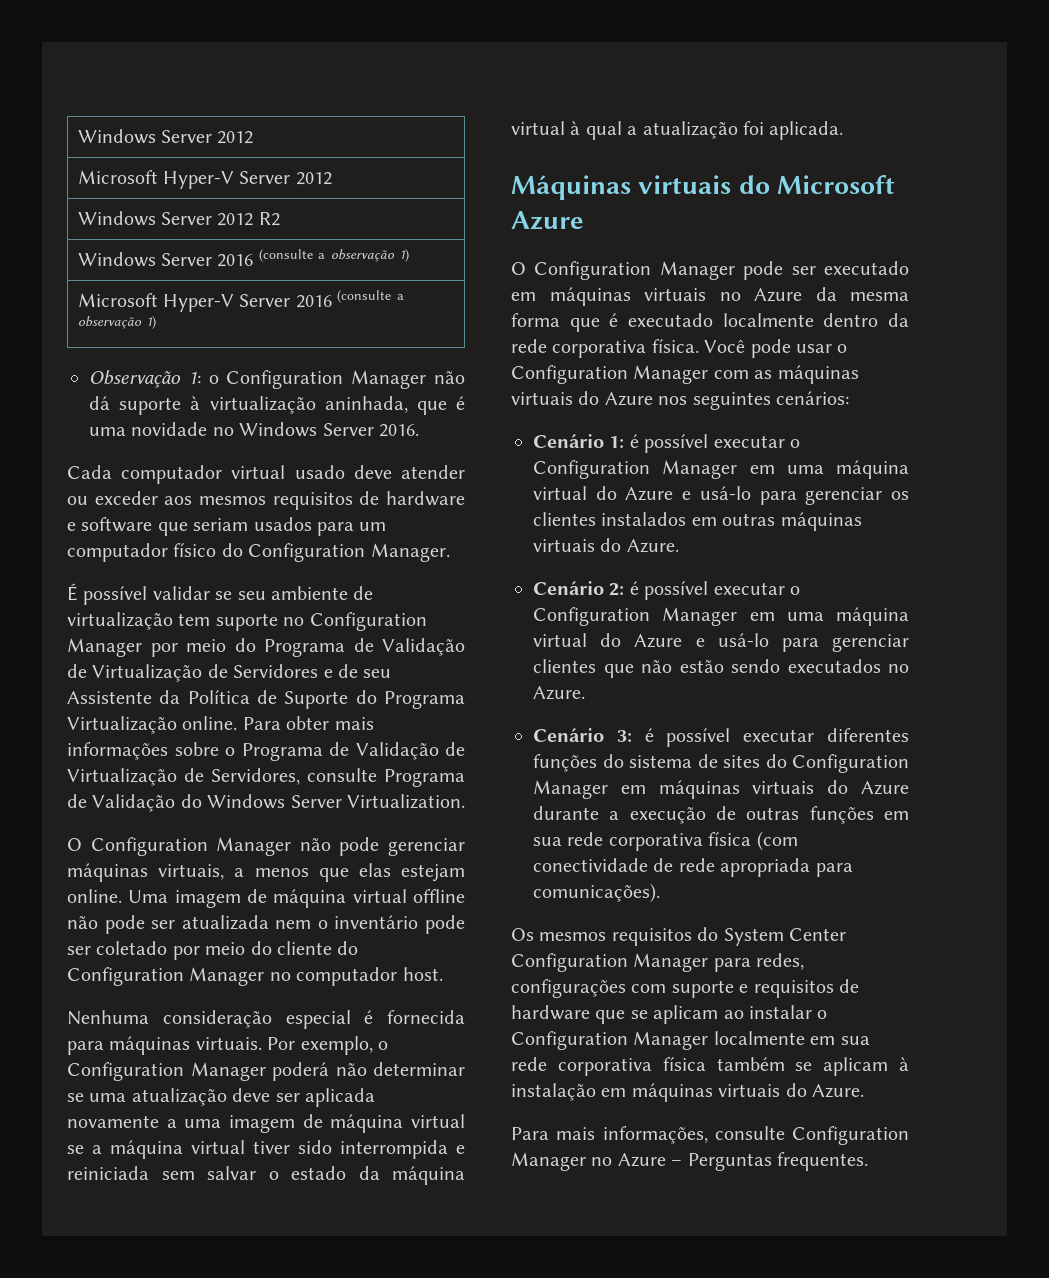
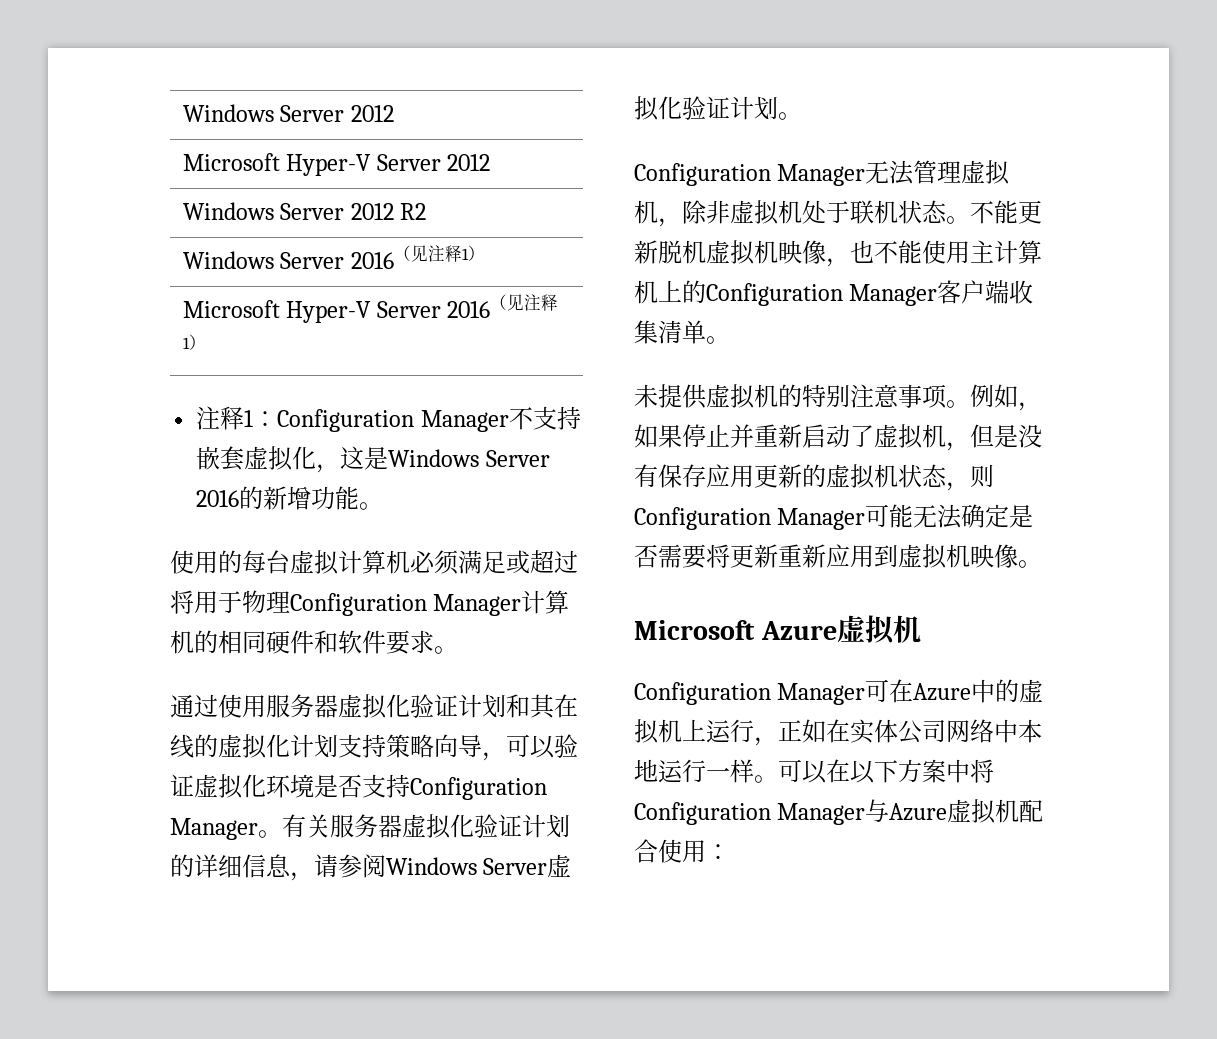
- Windows Server 2016 (consulte a observação 1)
+ Windows Server 2016（见注释1）
- Microsoft Hyper-V Server 2016 (consulte a observação 1)
- Observação 1: o Configuration Manager não dá suporte à virtualização aninhada, que é uma novidade no Windows Server 2016.
- Cada computador virtual usado deve atender ou exceder aos mesmos requisitos de hardware e software que seriam usados para um computador físico do Configuration Manager.
- É possível validar se seu ambiente de virtualização tem suporte no Configuration Manager por meio do Programa de Validação de Virtualização de Servidores e de seu Assistente da Política de Suporte do Programa Virtualização online. Para obter mais informações sobre o Programa de Validação de Virtualização de Servidores, consulte Programa de Validação do Windows Server Virtualization.
- O Configuration Manager não pode gerenciar máquinas virtuais, a menos que elas estejam online. Uma imagem de máquina virtual offline não pode ser atualizada nem o inventário pode ser coletado por meio do cliente do Configuration Manager no computador host.
- Nenhuma consideração especial é fornecida para máquinas virtuais. Por exemplo, o Configuration Manager poderá não determinar se uma atualização deve ser aplicada novamente a uma imagem de máquina virtual se a máquina virtual tiver sido interrompida e reiniciada sem salvar o estado da máquina virtual à qual a atualização foi aplicada.
- Máquinas virtuais do Microsoft Azure
- O Configuration Manager pode ser executado em máquinas virtuais no Azure da mesma forma que é executado localmente dentro da rede corporativa física. Você pode usar o Configuration Manager com as máquinas virtuais do Azure nos seguintes cenários:
- Cenário 1: é possível executar o Configuration Manager em uma máquina virtual do Azure e usá-lo para gerenciar os clientes instalados em outras máquinas virtuais do Azure.
- Cenário 2: é possível executar o Configuration Manager em uma máquina virtual do Azure e usá-lo para gerenciar clientes que não estão sendo executados no Azure.
- Cenário 3: é possível executar diferentes funções do sistema de sites do Configuration Manager em máquinas virtuais do Azure durante a execução de outras funções em sua rede corporativa física (com conectividade de rede apropriada para comunicações).
- Os mesmos requisitos do System Center Configuration Manager para redes, configurações com suporte e requisitos de hardware que se aplicam ao instalar o Configuration Manager localmente em sua rede corporativa física também se aplicam à instalação em máquinas virtuais do Azure.
- Para mais informações, consulte Configuration Manager no Azure – Perguntas frequentes.
+ Microsoft Hyper-V Server 2016（见注释1）
+ 注释1：Configuration Manager不支持嵌套虚拟化，这是Windows Server 2016的新增功能。
+ 使用的每台虚拟计算机必须满足或超过将用于物理Configuration Manager计算机的相同硬件和软件要求。
+ 通过使用服务器虚拟化验证计划和其在线的虚拟化计划支持策略向导，可以验证虚拟化环境是否支持Configuration Manager。有关服务器虚拟化验证计划的详细信息，请参阅Windows Server虚拟化验证计划。
+ Configuration Manager无法管理虚拟机，除非虚拟机处于联机状态。不能更新脱机虚拟机映像，也不能使用主计算机上的Configuration Manager客户端收集清单。
+ 未提供虚拟机的特别注意事项。例如，如果停止并重新启动了虚拟机，但是没有保存应用更新的虚拟机状态，则Configuration Manager可能无法确定是否需要将更新重新应用到虚拟机映像。
+ Microsoft Azure虚拟机
+ Configuration Manager可在Azure中的虚拟机上运行，正如在实体公司网络中本地运行一样。可以在以下方案中将Configuration Manager与Azure虚拟机配合使用：

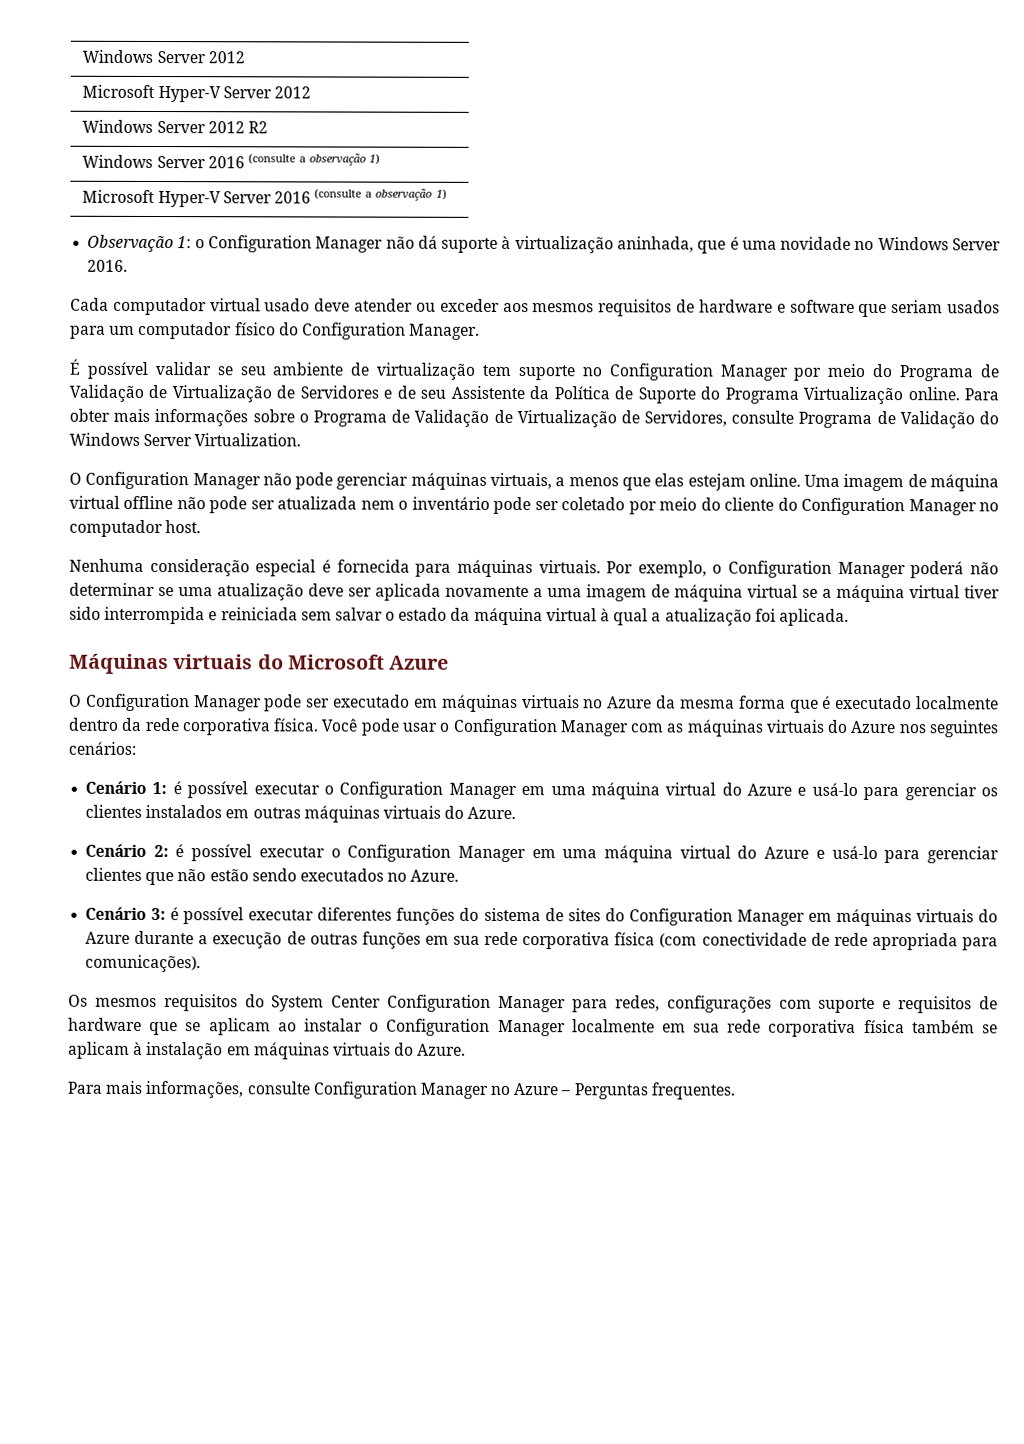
- Windows Server 2016（见注释1）
+ Windows Server 2016 (consulte a observação 1)
- Microsoft Hyper-V Server 2016（见注释1）
- 注释1：Configuration Manager不支持嵌套虚拟化，这是Windows Server 2016的新增功能。
- 使用的每台虚拟计算机必须满足或超过将用于物理Configuration Manager计算机的相同硬件和软件要求。
- 通过使用服务器虚拟化验证计划和其在线的虚拟化计划支持策略向导，可以验证虚拟化环境是否支持Configuration Manager。有关服务器虚拟化验证计划的详细信息，请参阅Windows Server虚拟化验证计划。
- Configuration Manager无法管理虚拟机，除非虚拟机处于联机状态。不能更新脱机虚拟机映像，也不能使用主计算机上的Configuration Manager客户端收集清单。
- 未提供虚拟机的特别注意事项。例如，如果停止并重新启动了虚拟机，但是没有保存应用更新的虚拟机状态，则Configuration Manager可能无法确定是否需要将更新重新应用到虚拟机映像。
- Microsoft Azure虚拟机
- Configuration Manager可在Azure中的虚拟机上运行，正如在实体公司网络中本地运行一样。可以在以下方案中将Configuration Manager与Azure虚拟机配合使用：
+ Microsoft Hyper-V Server 2016 (consulte a observação 1)
+ Observação 1: o Configuration Manager não dá suporte à virtualização aninhada, que é uma novidade no Windows Server 2016.
+ Cada computador virtual usado deve atender ou exceder aos mesmos requisitos de hardware e software que seriam usados para um computador físico do Configuration Manager.
+ É possível validar se seu ambiente de virtualização tem suporte no Configuration Manager por meio do Programa de Validação de Virtualização de Servidores e de seu Assistente da Política de Suporte do Programa Virtualização online. Para obter mais informações sobre o Programa de Validação de Virtualização de Servidores, consulte Programa de Validação do Windows Server Virtualization.
+ O Configuration Manager não pode gerenciar máquinas virtuais, a menos que elas estejam online. Uma imagem de máquina virtual offline não pode ser atualizada nem o inventário pode ser coletado por meio do cliente do Configuration Manager no computador host.
+ Nenhuma consideração especial é fornecida para máquinas virtuais. Por exemplo, o Configuration Manager poderá não determinar se uma atualização deve ser aplicada novamente a uma imagem de máquina virtual se a máquina virtual tiver sido interrompida e reiniciada sem salvar o estado da máquina virtual à qual a atualização foi aplicada.
+ Máquinas virtuais do Microsoft Azure
+ O Configuration Manager pode ser executado em máquinas virtuais no Azure da mesma forma que é executado localmente dentro da rede corporativa física. Você pode usar o Configuration Manager com as máquinas virtuais do Azure nos seguintes cenários:
+ Cenário 1: é possível executar o Configuration Manager em uma máquina virtual do Azure e usá-lo para gerenciar os clientes instalados em outras máquinas virtuais do Azure.
+ Cenário 2: é possível executar o Configuration Manager em uma máquina virtual do Azure e usá-lo para gerenciar clientes que não estão sendo executados no Azure.
+ Cenário 3: é possível executar diferentes funções do sistema de sites do Configuration Manager em máquinas virtuais do Azure durante a execução de outras funções em sua rede corporativa física (com conectividade de rede apropriada para comunicações).
+ Os mesmos requisitos do System Center Configuration Manager para redes, configurações com suporte e requisitos de hardware que se aplicam ao instalar o Configuration Manager localmente em sua rede corporativa física também se aplicam à instalação em máquinas virtuais do Azure.
+ Para mais informações, consulte Configuration Manager no Azure – Perguntas frequentes.

